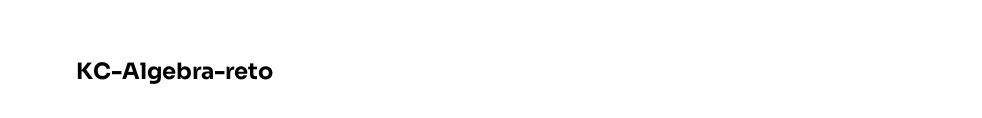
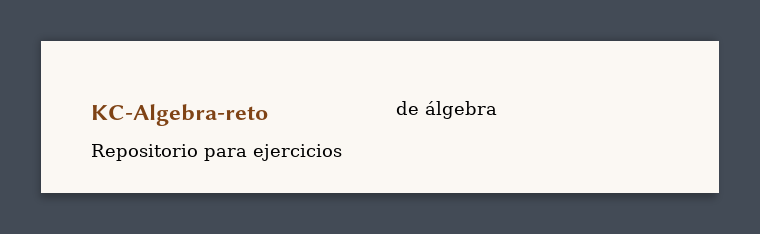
+ Repositorio para ejercicios de álgebra

